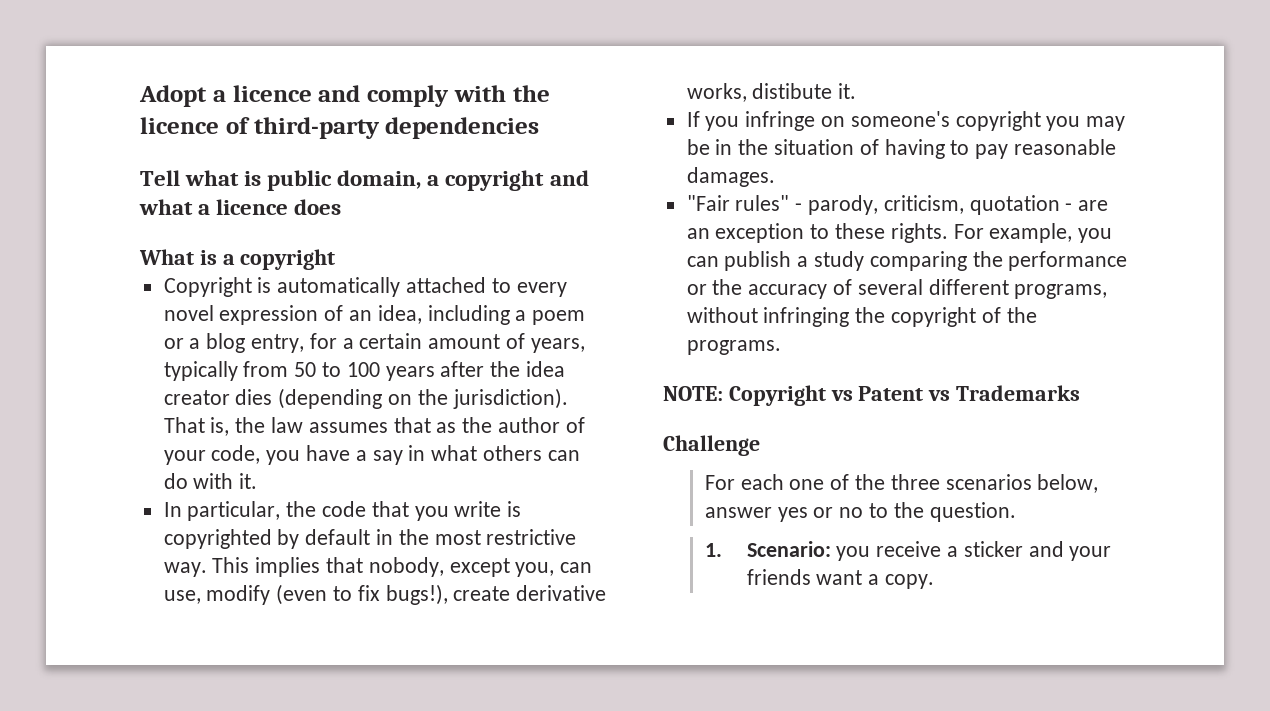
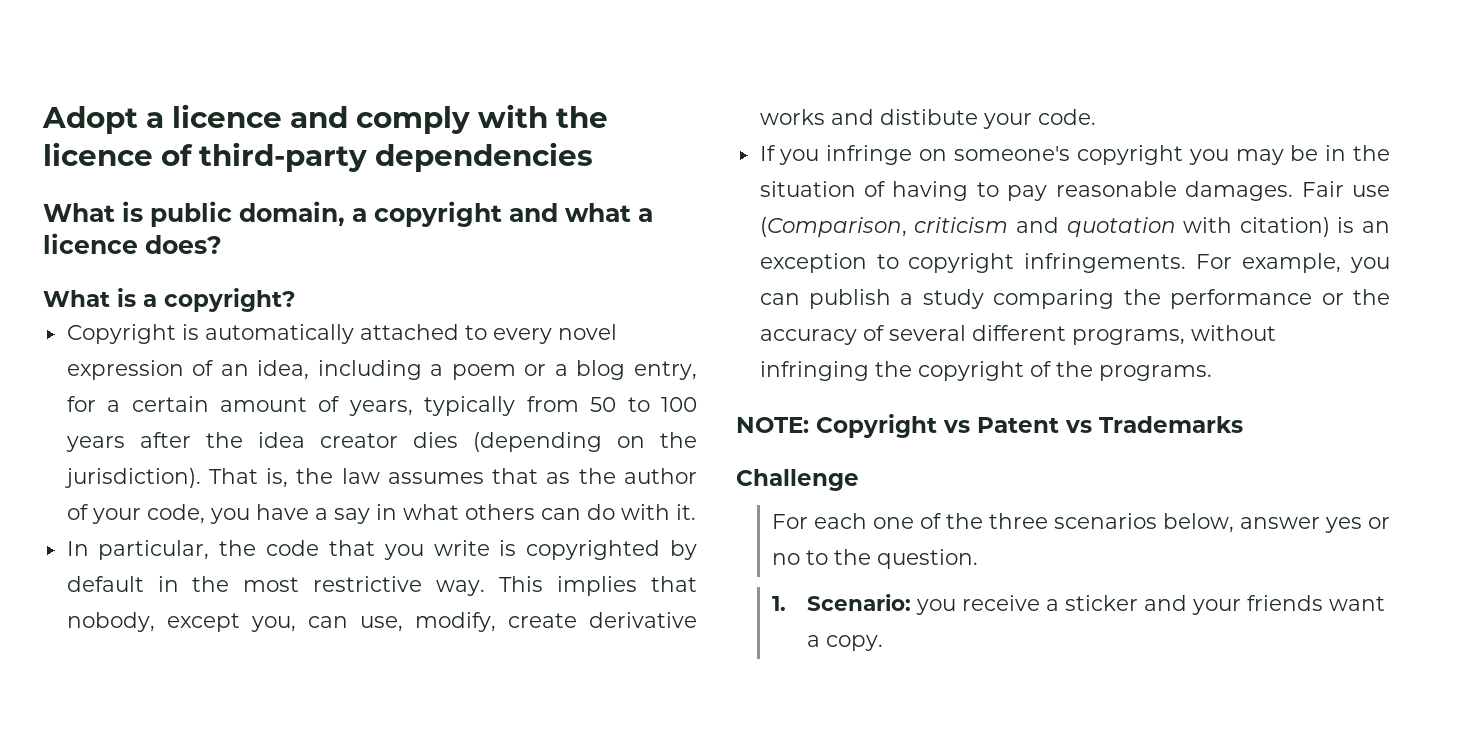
- Tell what is public domain, a copyright and what a licence does
+ What is public domain, a copyright and what a licence does?
- What is a copyright
+ What is a copyright?
- This implies that nobody, except you, can use, modify (even to fix bugs!), create derivative works, distibute it.
+ This implies that nobody, except you, can use, modify, create derivative works and distibute your code.
- If you infringe on someone's copyright you may be in the situation of having to pay reasonable damages.
- "Fair rules" - parody, criticism, quotation - are an exception to these rights.
+ If you infringe on someone's copyright you may be in the situation of having to pay reasonable damages. Fair use (Comparison, criticism and quotation with citation) is an exception to copyright infringements.

